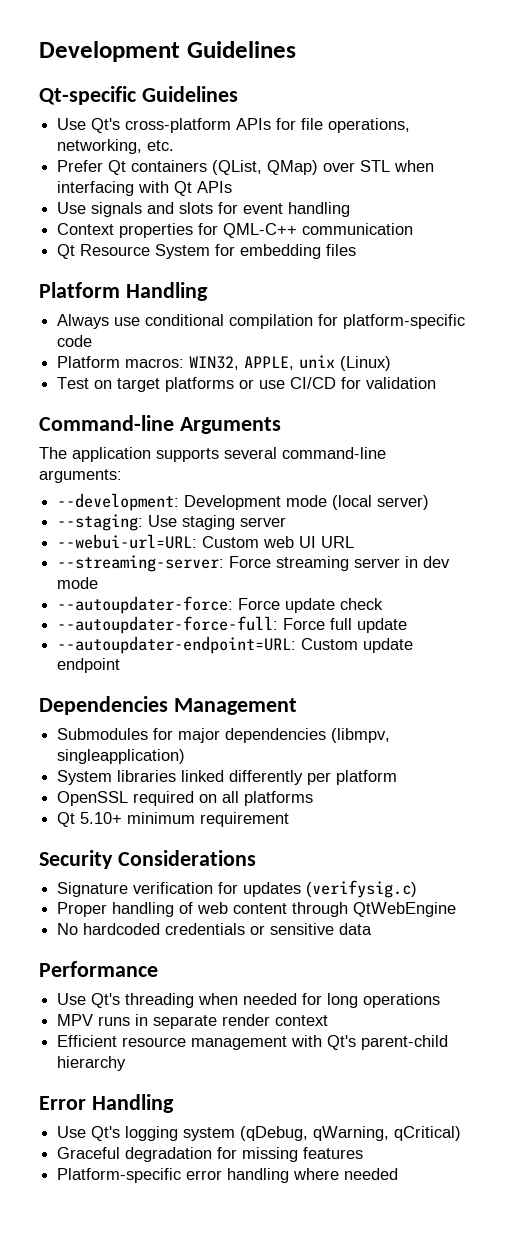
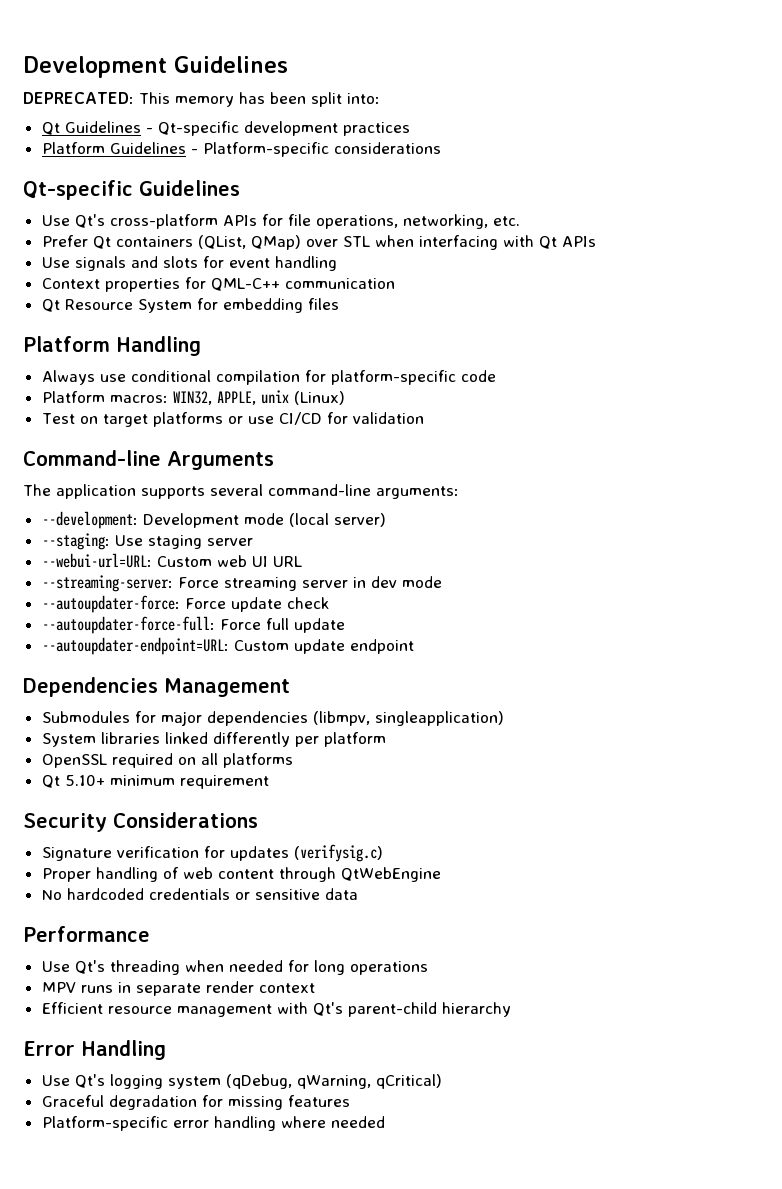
+ DEPRECATED: This memory has been split into:
+ Qt Guidelines - Qt-specific development practices
+ Platform Guidelines - Platform-specific considerations

